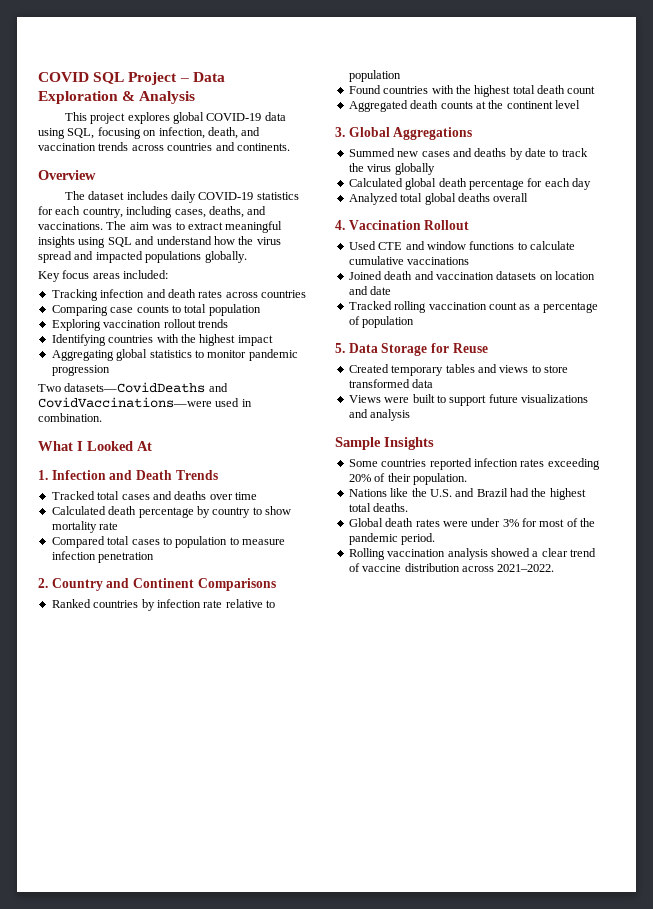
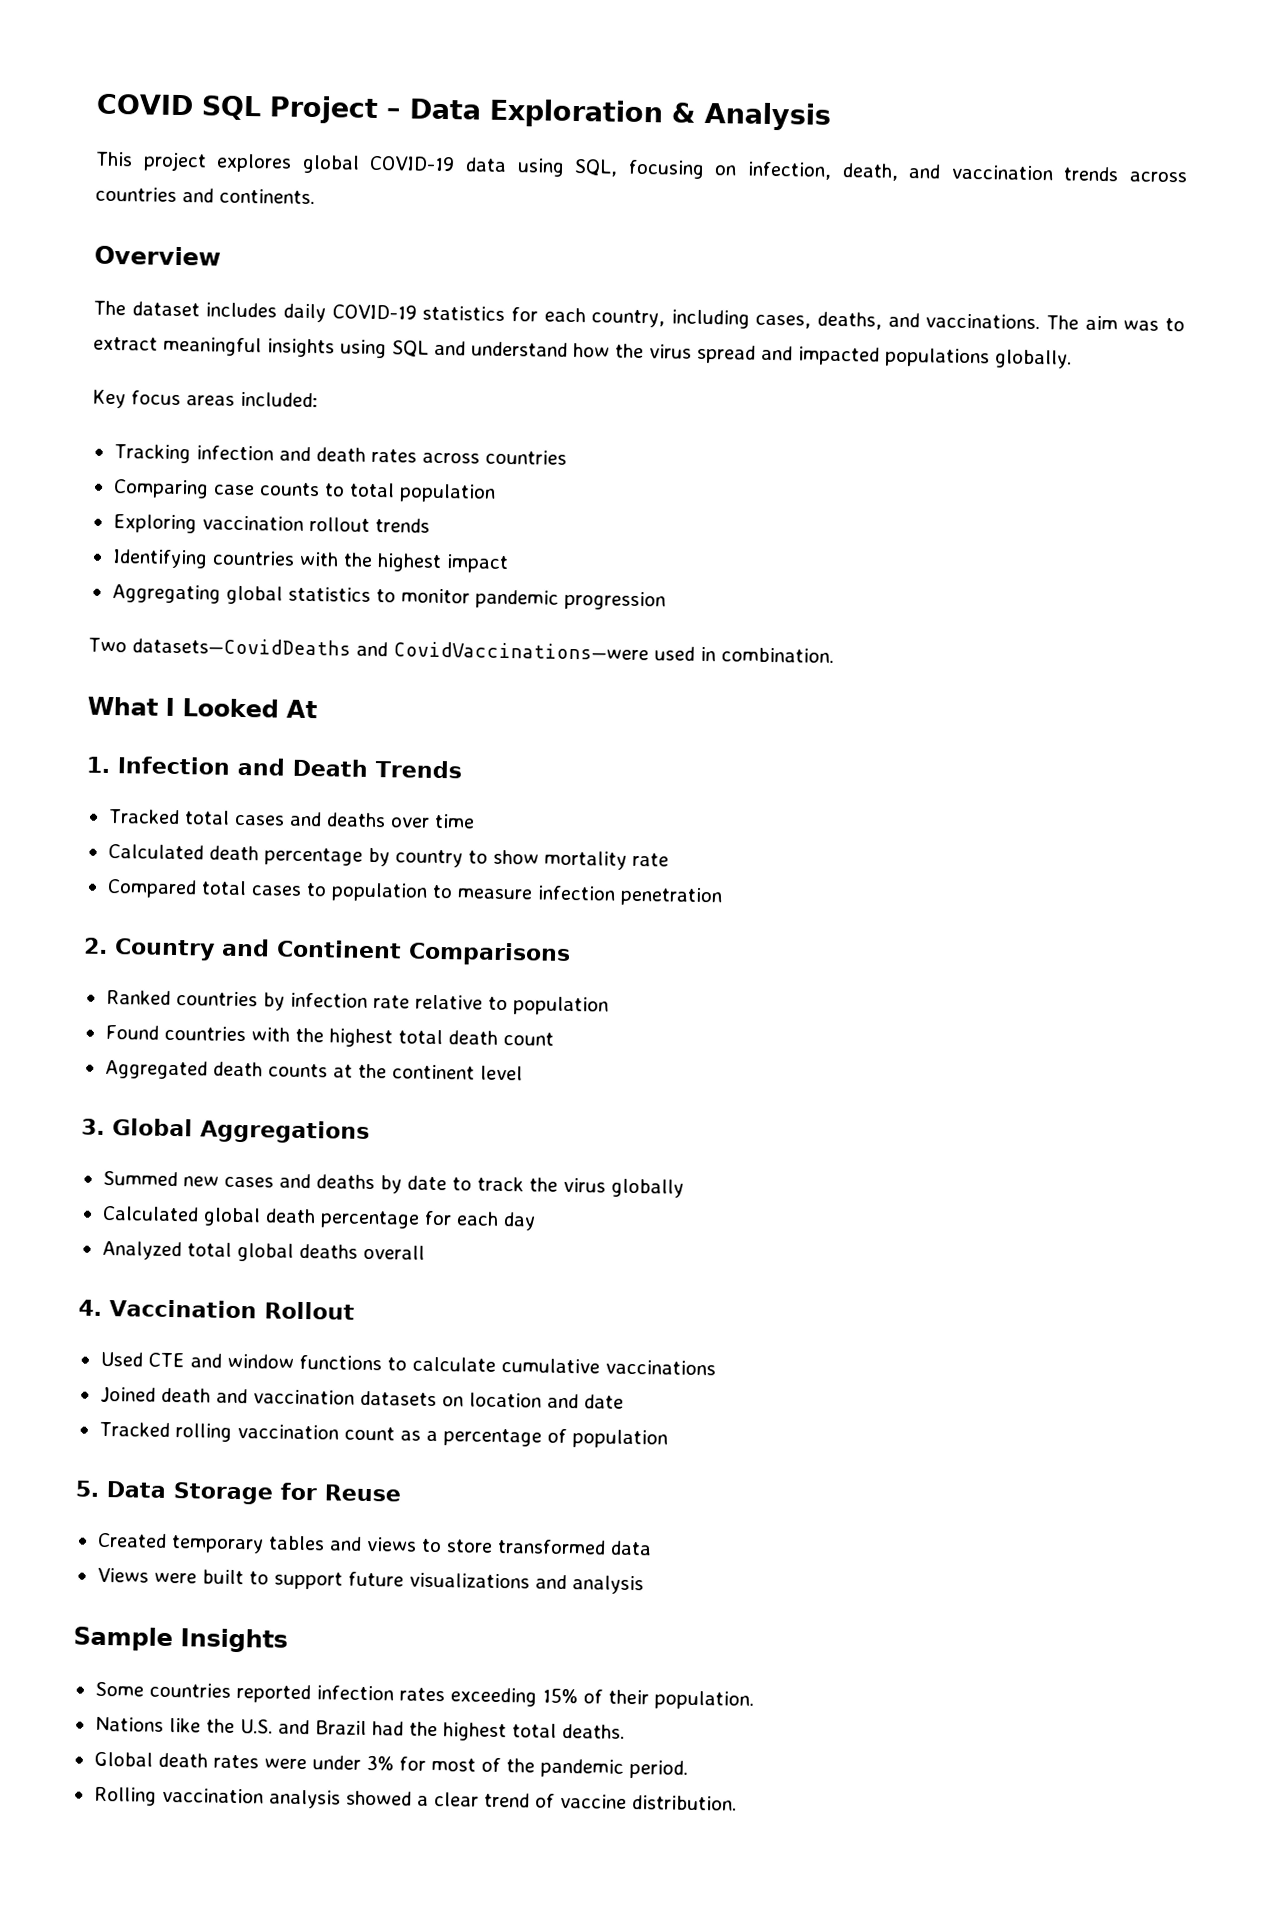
- Some countries reported infection rates exceeding 20% of their population.
+ Some countries reported infection rates exceeding 15% of their population.
- Rolling vaccination analysis showed a clear trend of vaccine distribution across 2021–2022.
+ Rolling vaccination analysis showed a clear trend of vaccine distribution.

